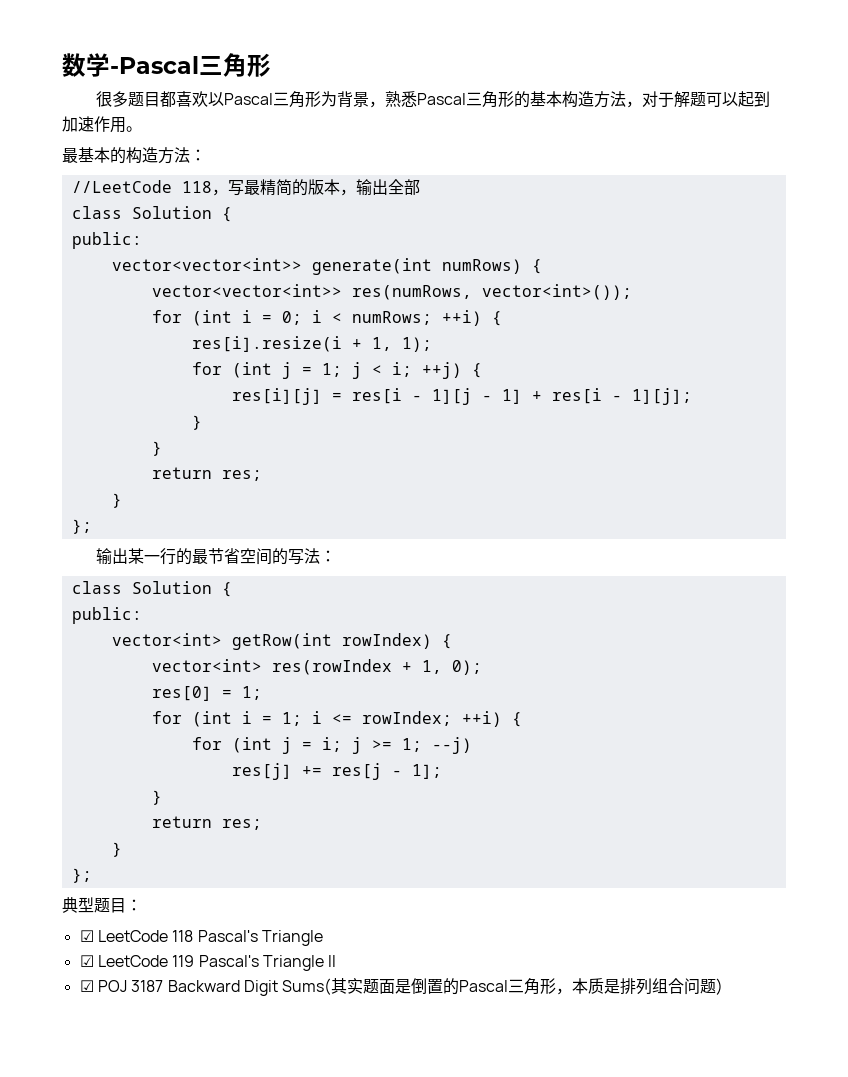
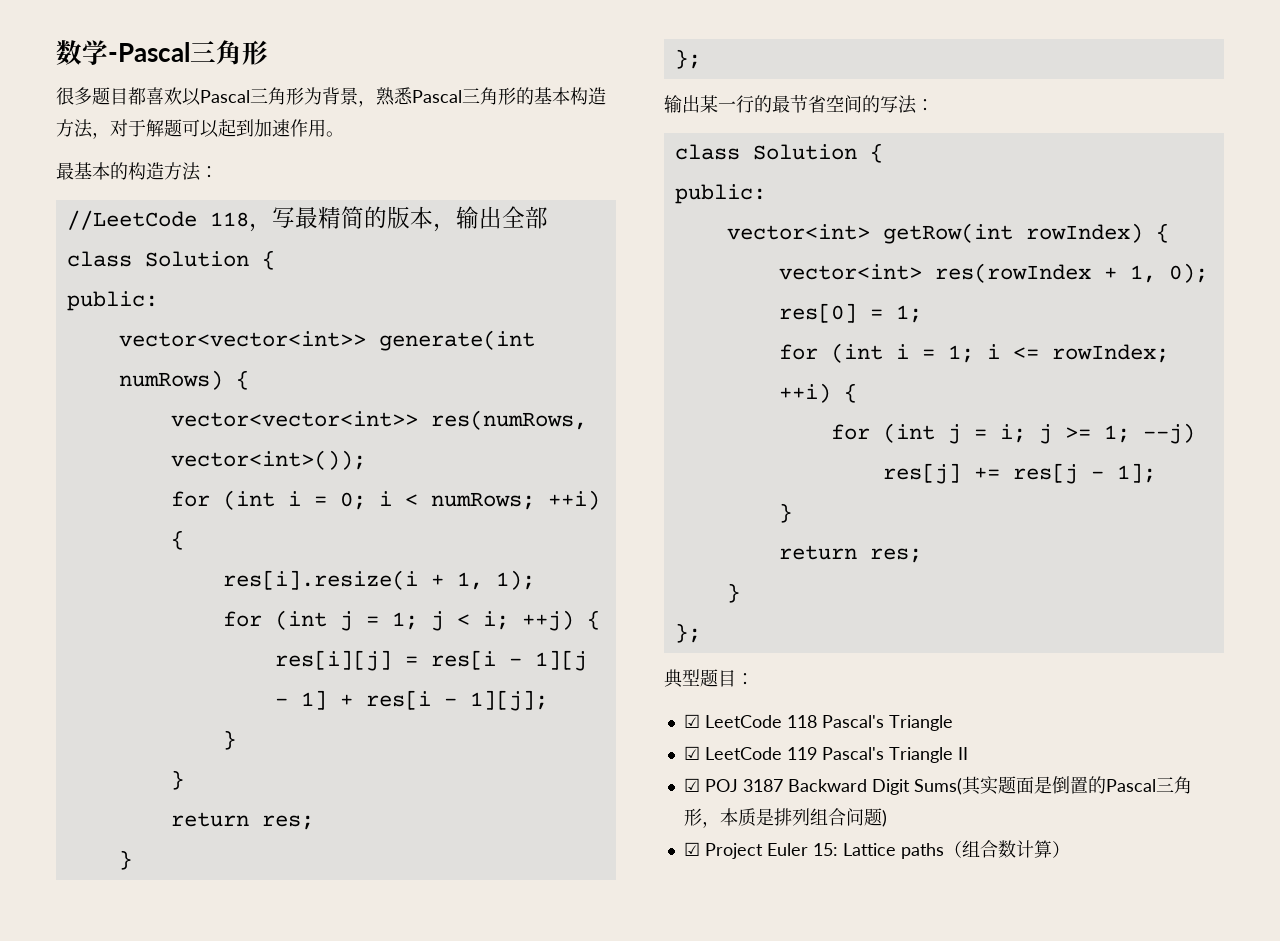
+ ☑ Project Euler 15: Lattice paths（组合数计算）

